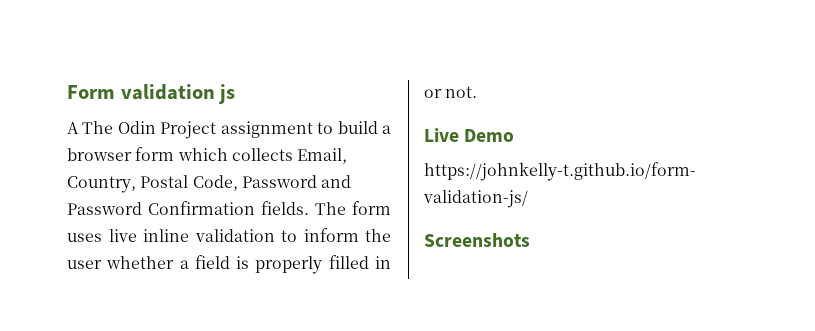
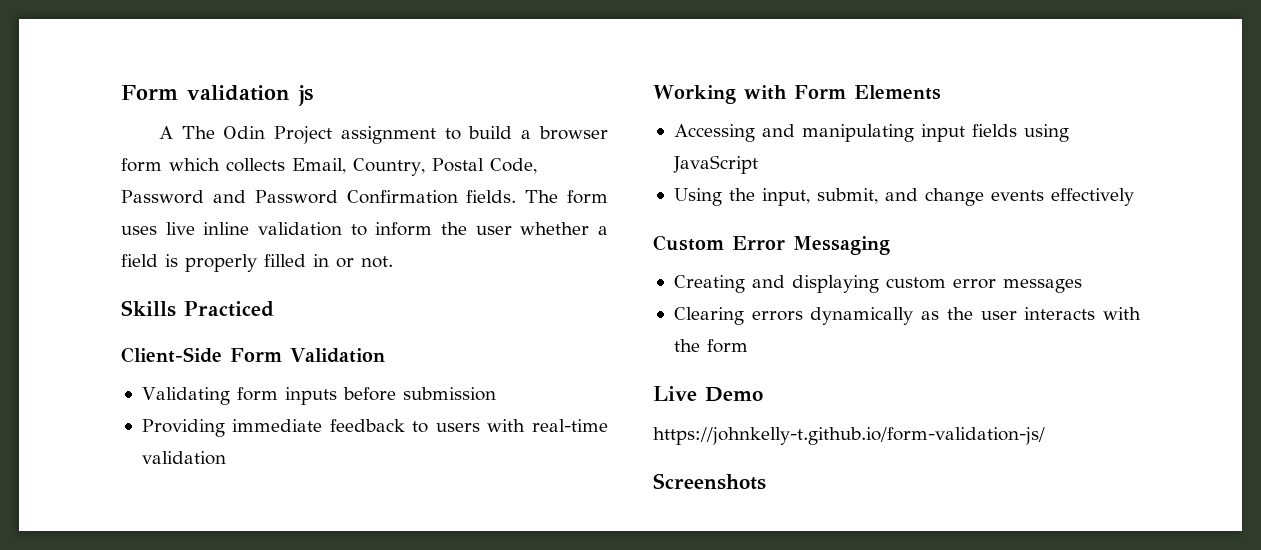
+ Skills Practiced
+ Client-Side Form Validation
+ Validating form inputs before submission
+ Providing immediate feedback to users with real-time validation
+ Working with Form Elements
+ Accessing and manipulating input fields using JavaScript
+ Using the input, submit, and change events effectively
+ Custom Error Messaging
+ Creating and displaying custom error messages
+ Clearing errors dynamically as the user interacts with the form

